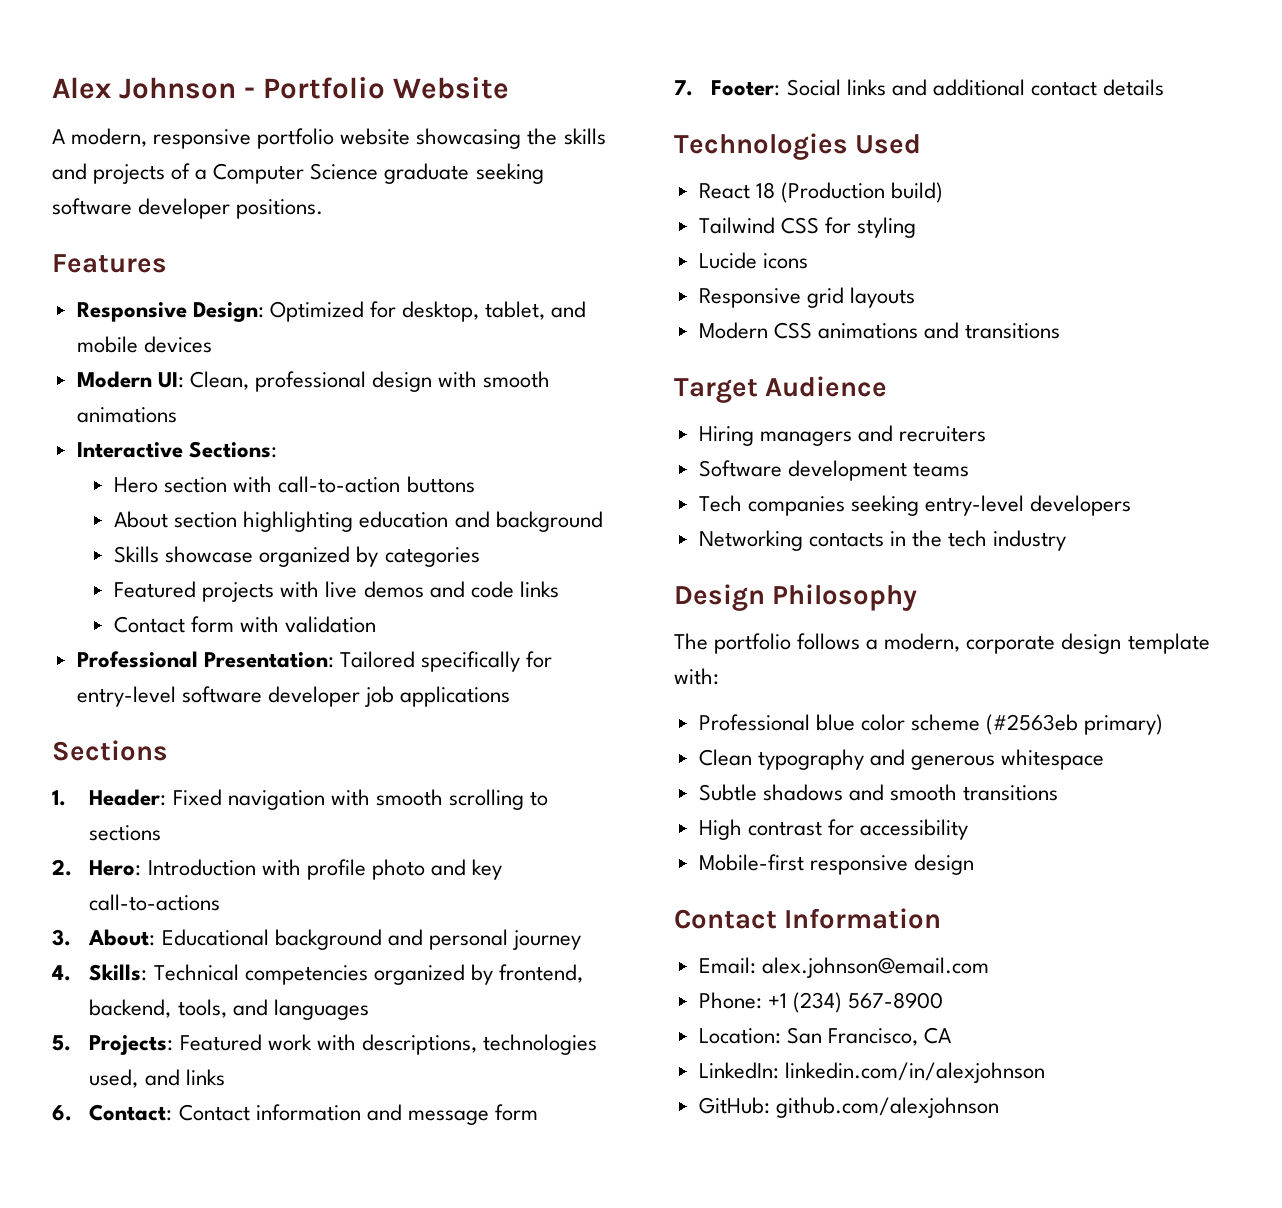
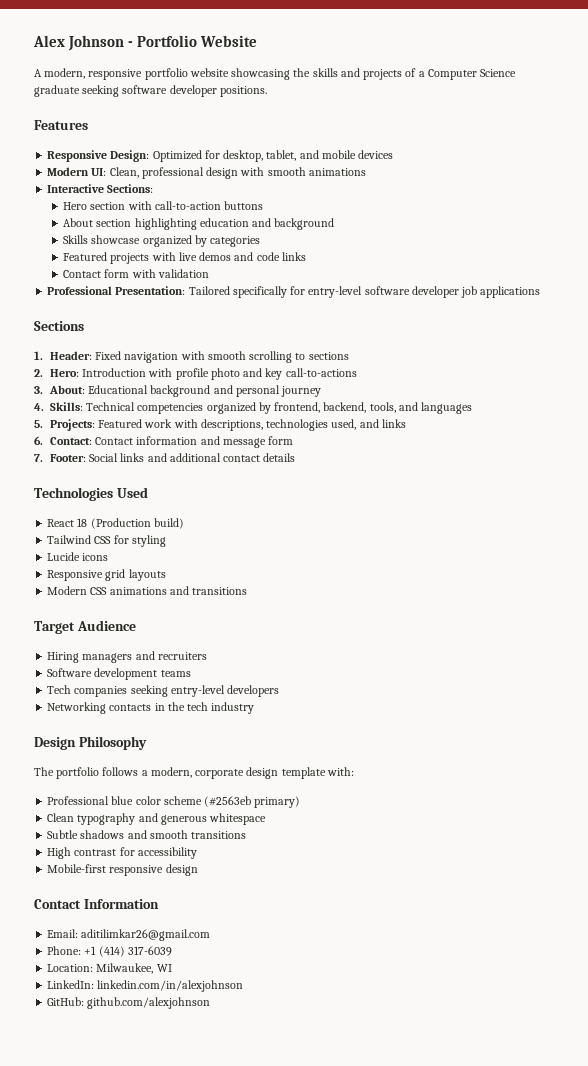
- Email: alex.johnson@email.com
+ Email: aditilimkar26@gmail.com
- Phone: +1 (234) 567-8900
+ Phone: +1 (414) 317-6039
- Location: San Francisco, CA
+ Location: Milwaukee, WI

